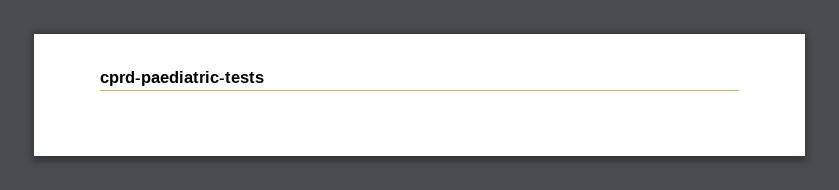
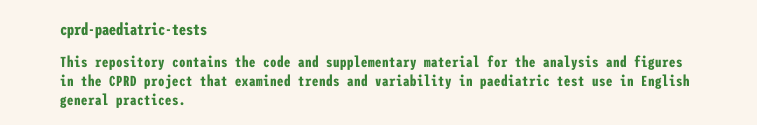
+ This repository contains the code and supplementary material for the analysis and figures in the CPRD project that examined trends and variability in paediatric test use in English general practices.

